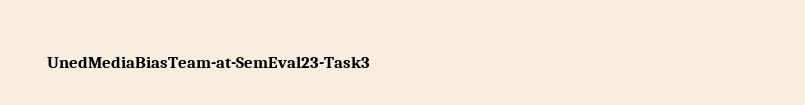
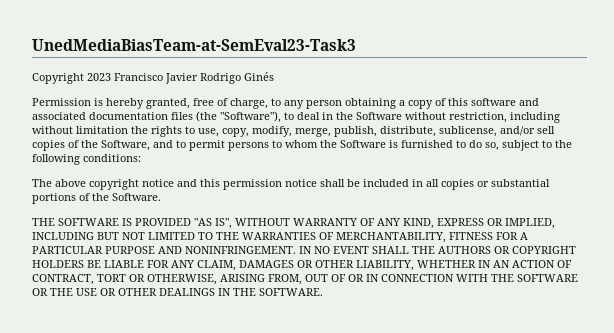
+ Copyright 2023 Francisco Javier Rodrigo Ginés
+ Permission is hereby granted, free of charge, to any person obtaining a copy of this software and associated documentation files (the "Software"), to deal in the Software without restriction, including without limitation the rights to use, copy, modify, merge, publish, distribute, sublicense, and/or sell copies of the Software, and to permit persons to whom the Software is furnished to do so, subject to the following conditions:
+ The above copyright notice and this permission notice shall be included in all copies or substantial portions of the Software.
+ THE SOFTWARE IS PROVIDED "AS IS", WITHOUT WARRANTY OF ANY KIND, EXPRESS OR IMPLIED, INCLUDING BUT NOT LIMITED TO THE WARRANTIES OF MERCHANTABILITY, FITNESS FOR A PARTICULAR PURPOSE AND NONINFRINGEMENT. IN NO EVENT SHALL THE AUTHORS OR COPYRIGHT HOLDERS BE LIABLE FOR ANY CLAIM, DAMAGES OR OTHER LIABILITY, WHETHER IN AN ACTION OF CONTRACT, TORT OR OTHERWISE, ARISING FROM, OUT OF OR IN CONNECTION WITH THE SOFTWARE OR THE USE OR OTHER DEALINGS IN THE SOFTWARE.

